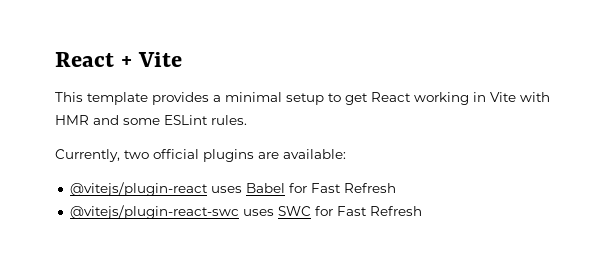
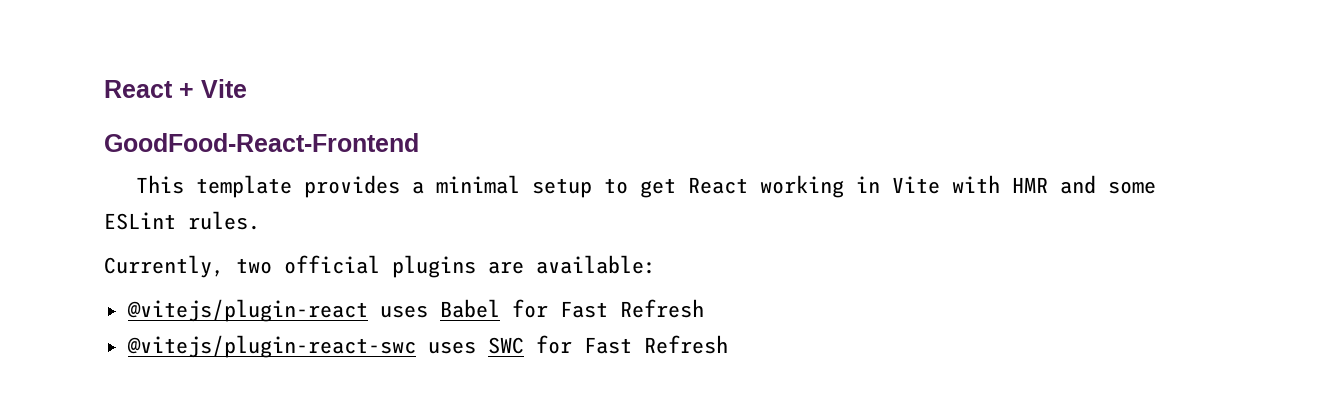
+ GoodFood-React-Frontend

